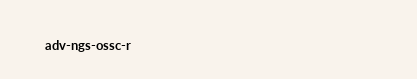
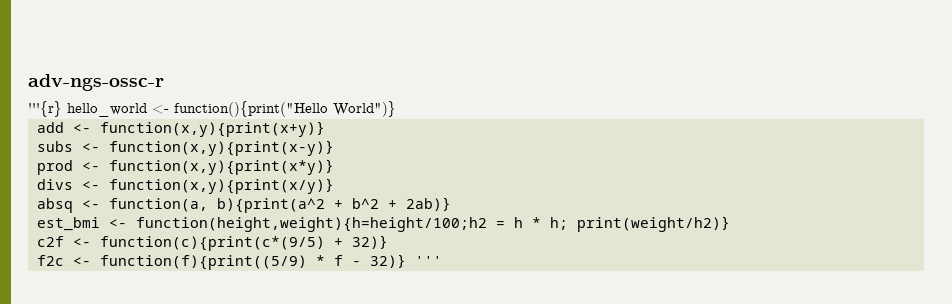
+ '''{r} hello_world <- function(){print("Hello World")}
+ add <- function(x,y){print(x+y)}
+ subs <- function(x,y){print(x-y)}
+ prod <- function(x,y){print(x*y)}
+ divs <- function(x,y){print(x/y)}
+ absq <- function(a, b){print(a^2 + b^2 + 2ab)}
+ est_bmi <- function(height,weight){h=height/100;h2 = h * h; print(weight/h2)}
+ c2f <- function(c){print(c*(9/5) + 32)}
+ f2c <- function(f){print((5/9) * f - 32)} '''

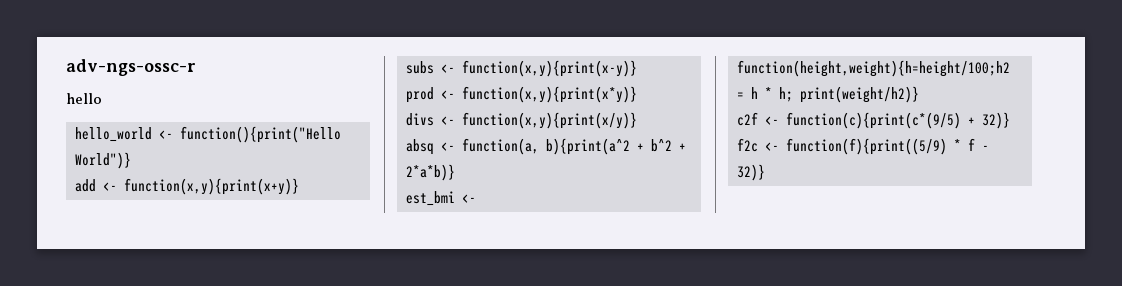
- '''{r} hello_world <- function(){print("Hello World")}
+ hello
+ hello_world <- function(){print("Hello World")}
- absq <- function(a, b){print(a^2 + b^2 + 2ab)}
+ absq <- function(a, b){print(a^2 + b^2 + 2*a*b)}
- f2c <- function(f){print((5/9) * f - 32)} '''
+ f2c <- function(f){print((5/9) * f - 32)}

